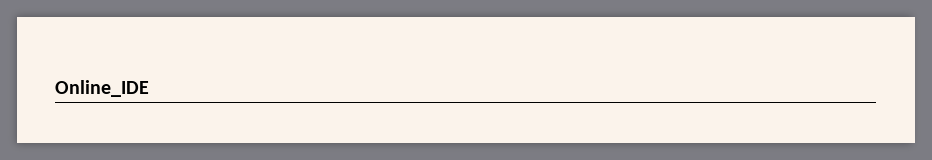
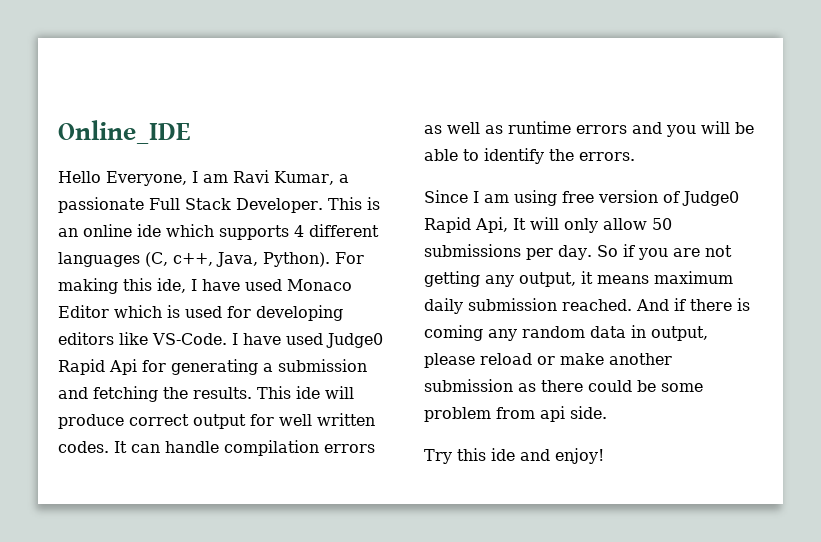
+ Hello Everyone, I am Ravi Kumar, a passionate Full Stack Developer. This is an online ide which supports 4 different languages (C, c++, Java, Python). For making this ide, I have used Monaco Editor which is used for developing editors like VS-Code. I have used Judge0 Rapid Api for generating a submission and fetching the results. This ide will produce correct output for well written codes. It can handle compilation errors as well as runtime errors and you will be able to identify the errors.
+ Since I am using free version of Judge0 Rapid Api, It will only allow 50 submissions per day. So if you are not getting any output, it means maximum daily submission reached. And if there is coming any random data in output, please reload or make another submission as there could be some problem from api side.
+ Try this ide and enjoy!

